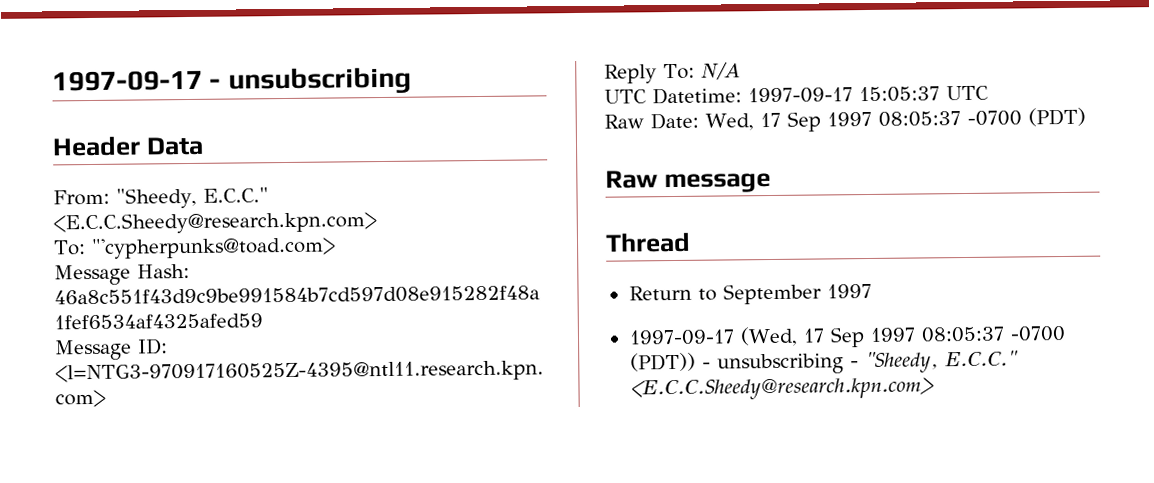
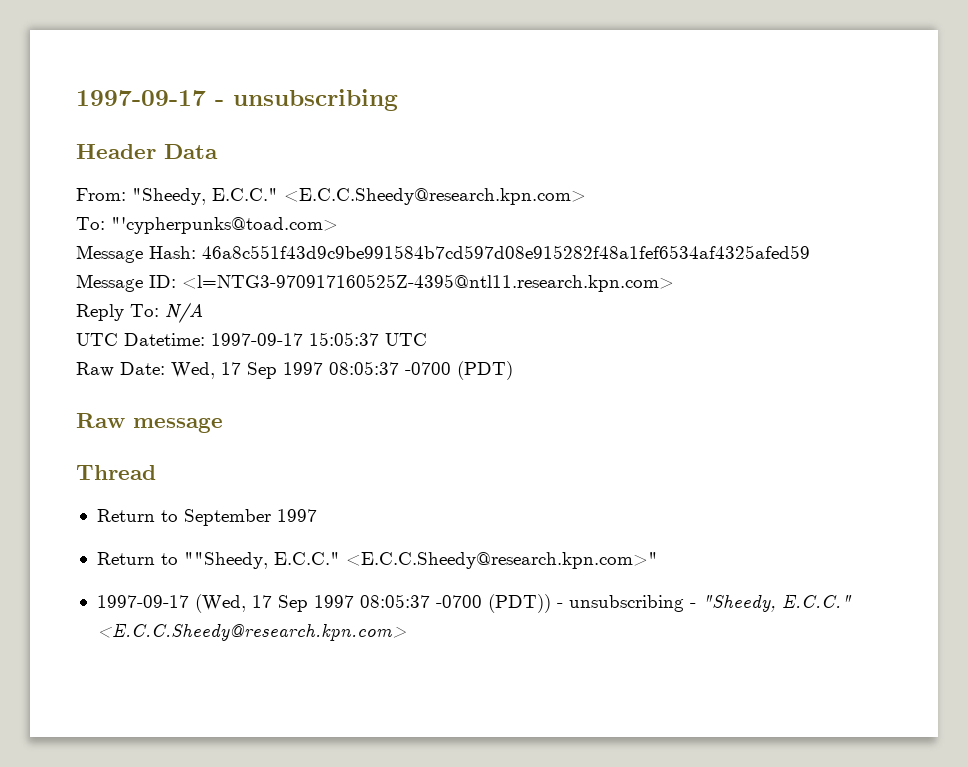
+ Return to ""Sheedy, E.C.C." <E.C.C.Sheedy@research.kpn.com>"

